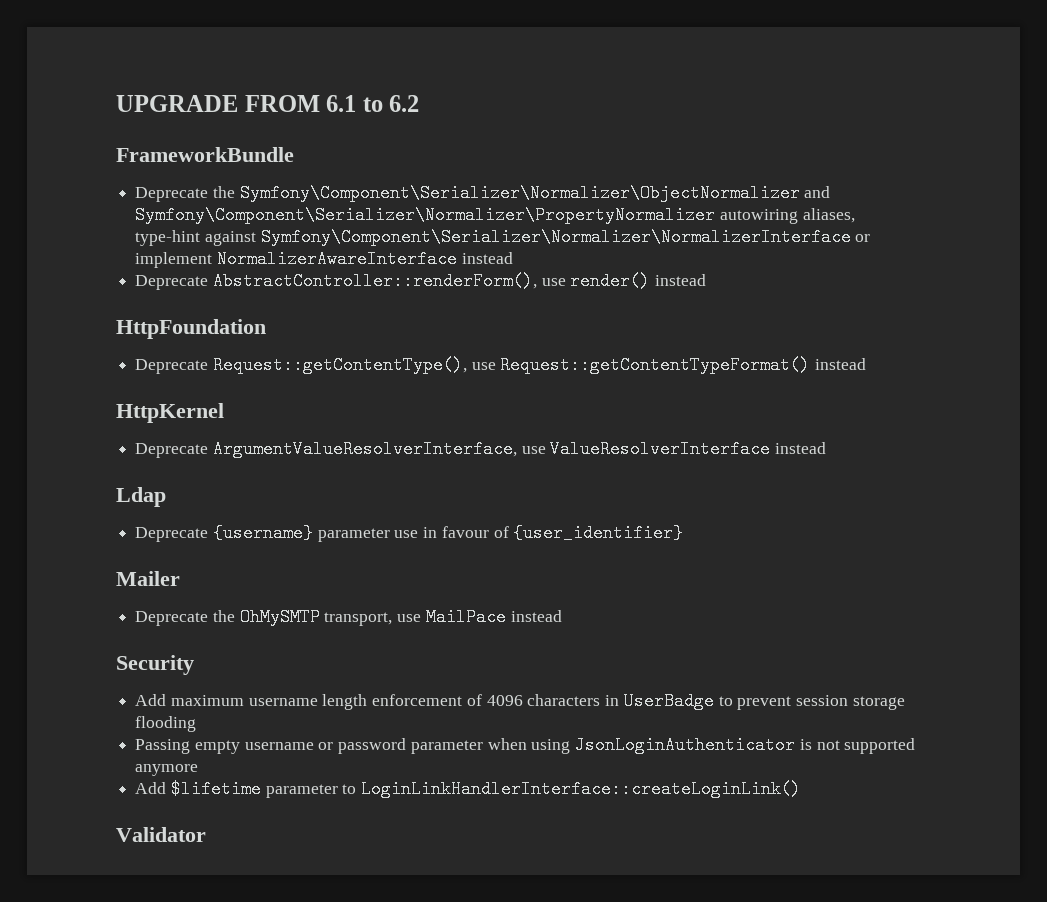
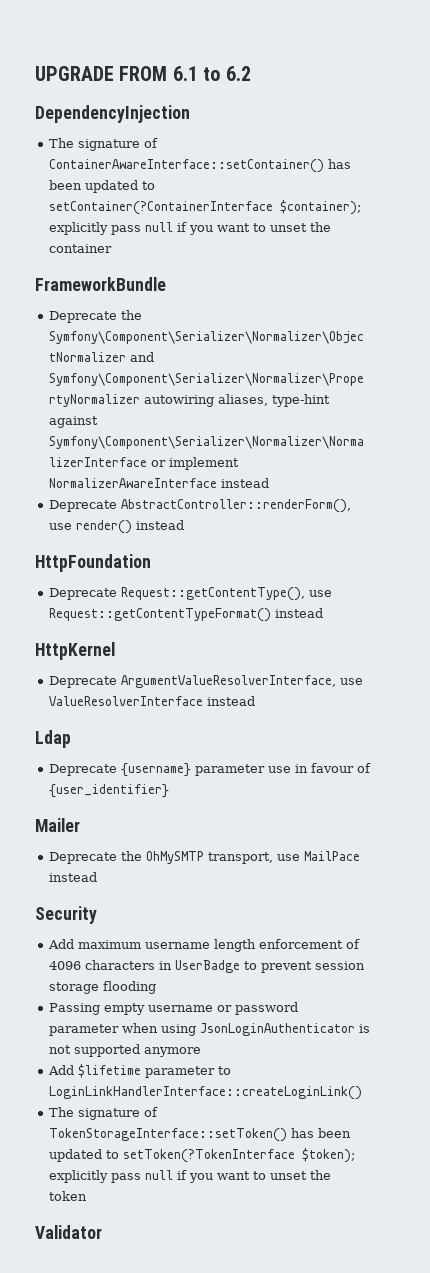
+ DependencyInjection
+ The signature of ContainerAwareInterface::setContainer() has been updated to setContainer(?ContainerInterface $container); explicitly pass null if you want to unset the container
+ The signature of TokenStorageInterface::setToken() has been updated to setToken(?TokenInterface $token); explicitly pass null if you want to unset the token

